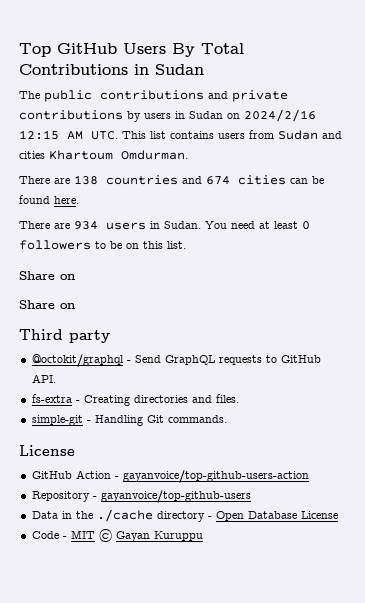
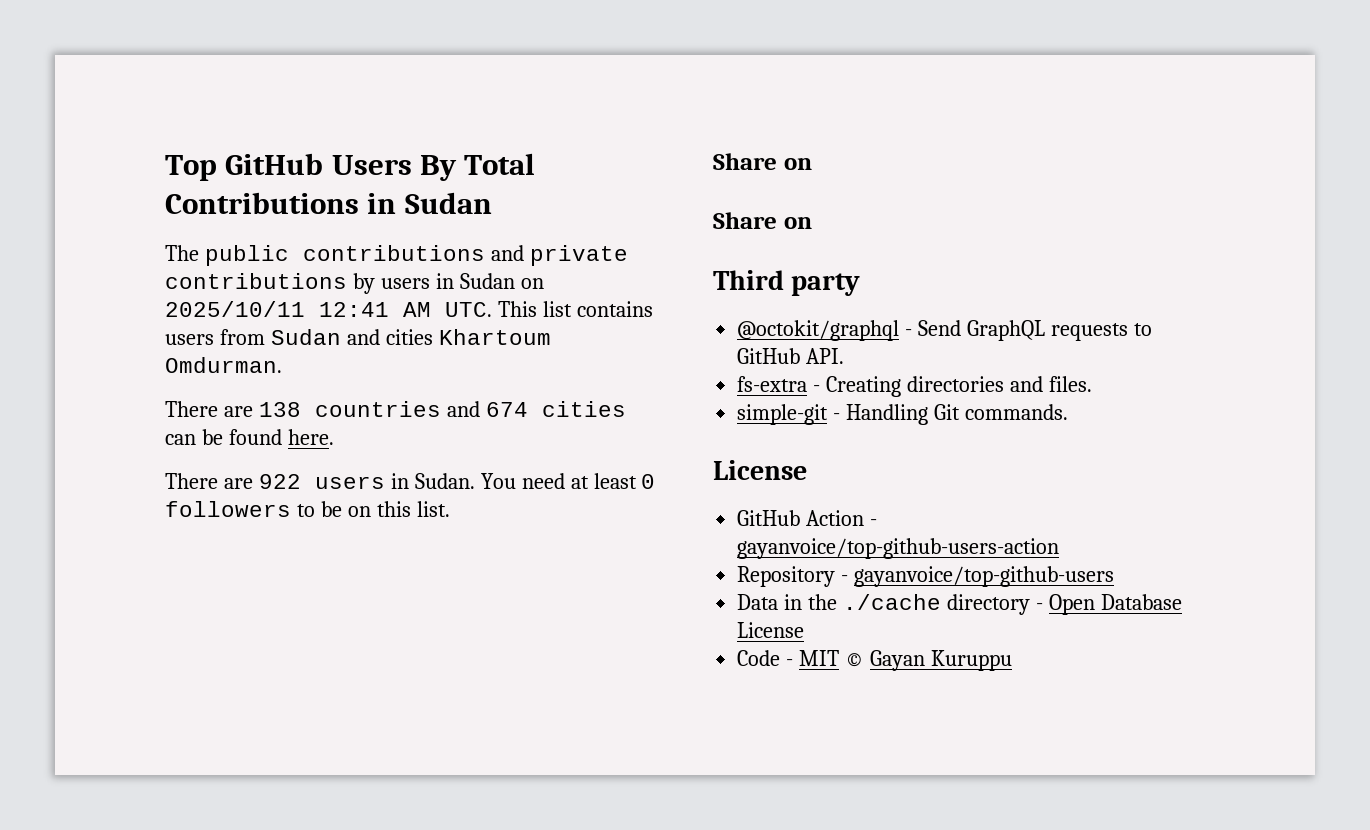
- The public contributions and private contributions by users in Sudan on 2024/2/16 12:15 AM UTC. This list contains users from Sudan and cities Khartoum Omdurman.
+ The public contributions and private contributions by users in Sudan on 2025/10/11 12:41 AM UTC. This list contains users from Sudan and cities Khartoum Omdurman.
- There are 934 users in Sudan.
+ There are 922 users in Sudan.

